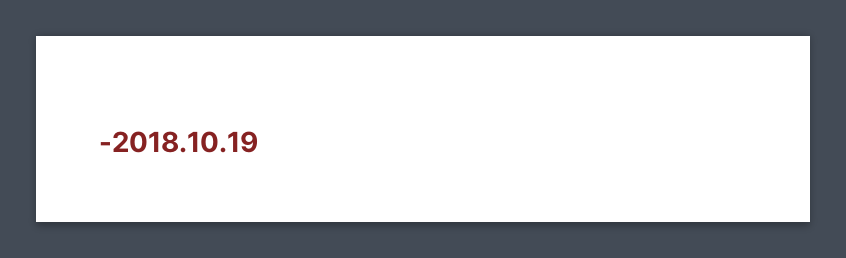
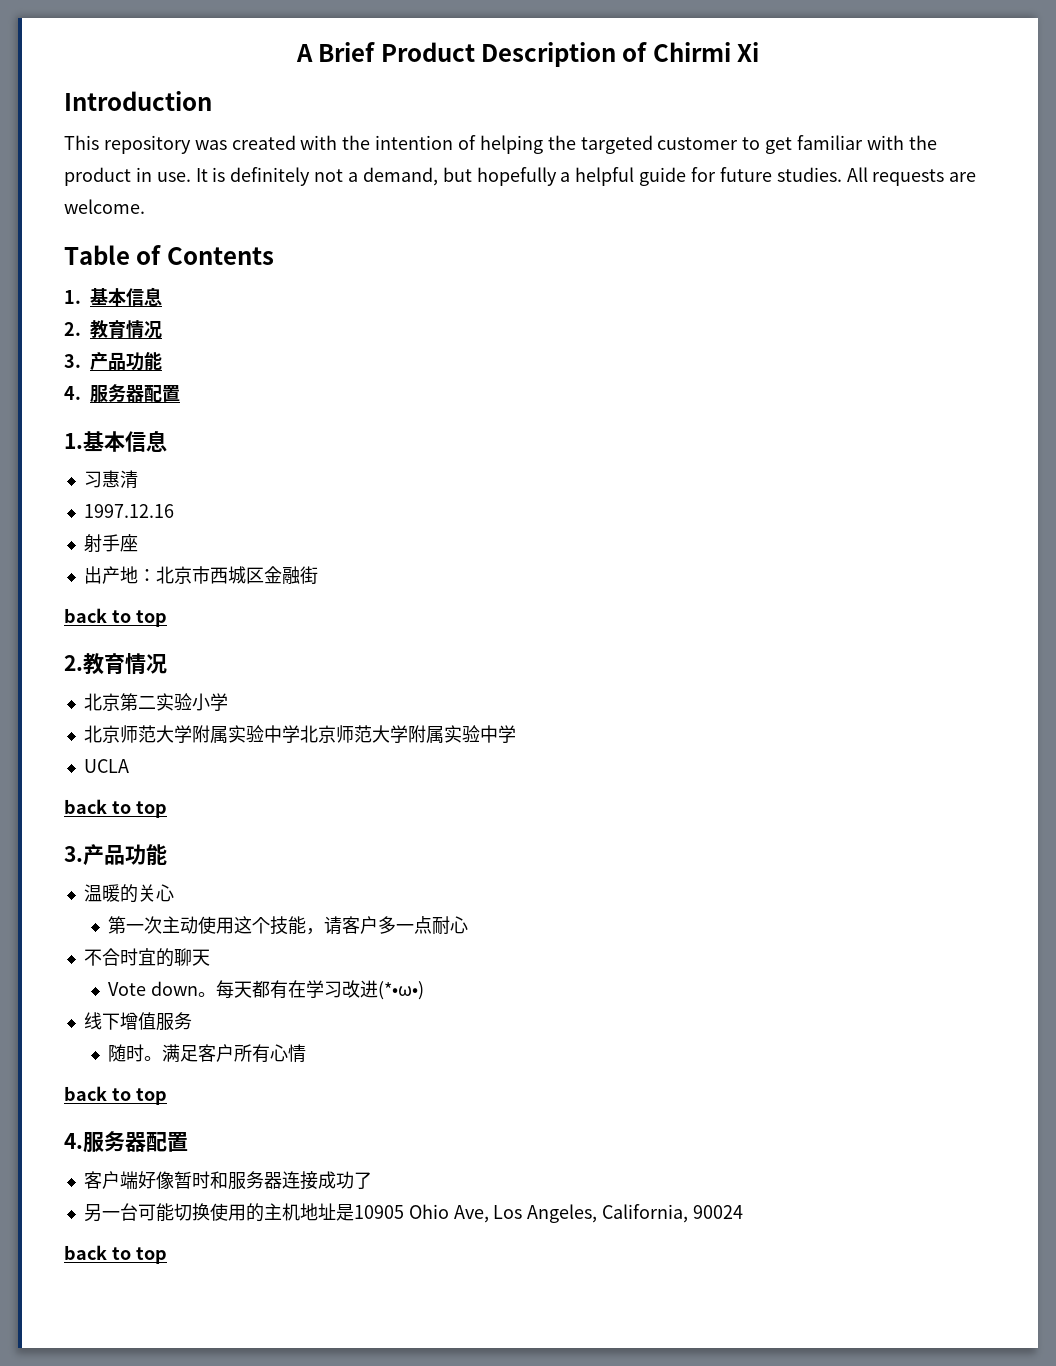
- -2018.10.19
+ A Brief Product Description of Chirmi Xi
+ Introduction
+ This repository was created with the intention of helping the targeted customer to get familiar with the product in use. It is definitely not a demand, but hopefully a helpful guide for future studies. All requests are welcome.
+ Table of Contents
+ 1.基本信息
+ 2.教育情况
+ 3.产品功能
+ 4.服务器配置
+ 1.基本信息
+ 习惠清
+ 1997.12.16
+ 射手座
+ 出产地：北京市西城区金融街
+ back to top
+ 2.教育情况
+ 北京第二实验小学
+ 北京师范大学附属实验中学北京师范大学附属实验中学
+ UCLA
+ back to top
+ 3.产品功能
+ 温暖的关心
+ 第一次主动使用这个技能，请客户多一点耐心
+ 不合时宜的聊天
+ Vote down。每天都有在学习改进(*•ω•)
+ 线下增值服务
+ 随时。满足客户所有心情
+ back to top
+ 4.服务器配置
+ 客户端好像暂时和服务器连接成功了
+ 另一台可能切换使用的主机地址是10905 Ohio Ave, Los Angeles, California, 90024
+ back to top

